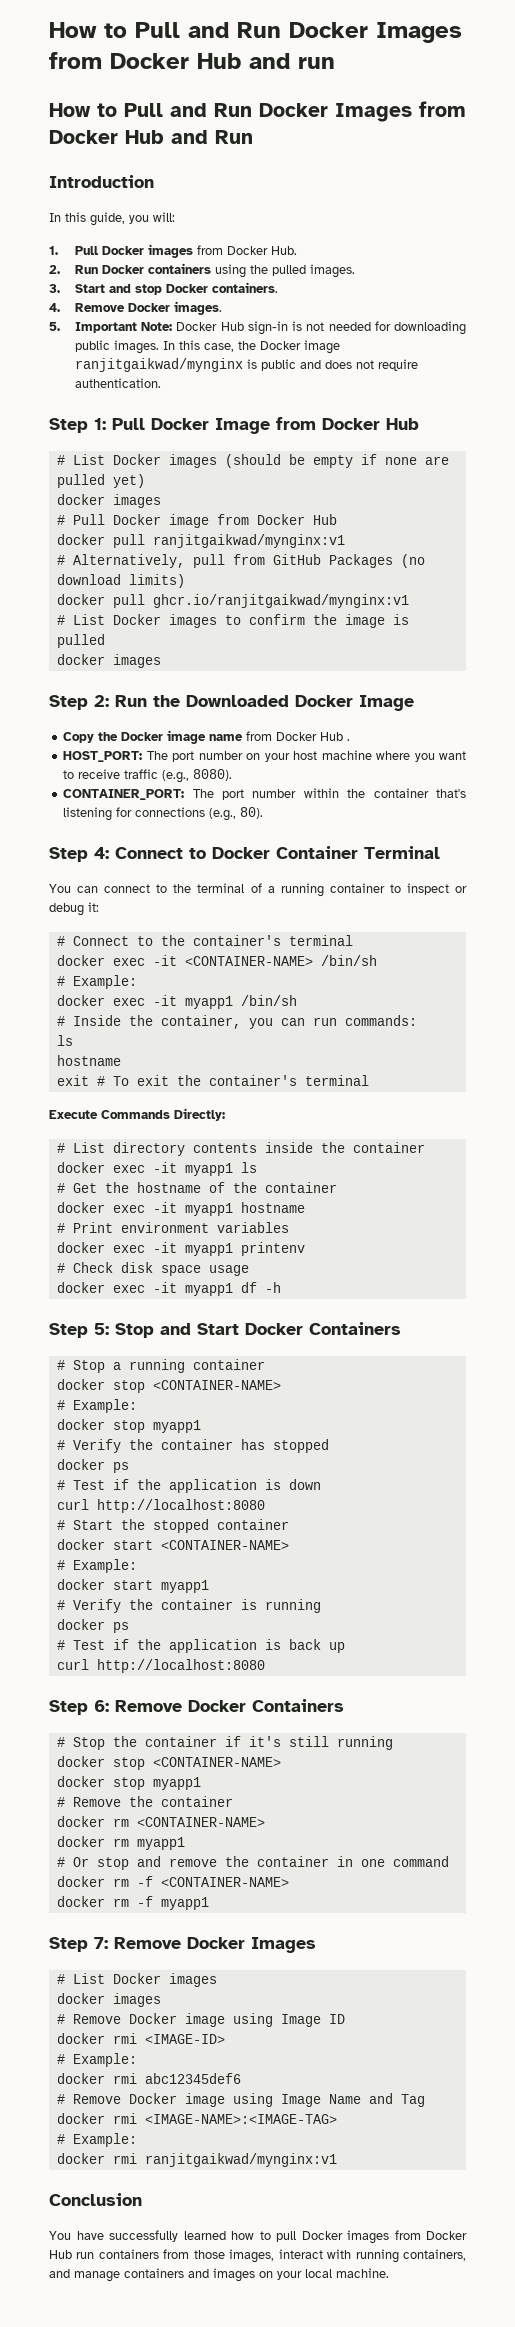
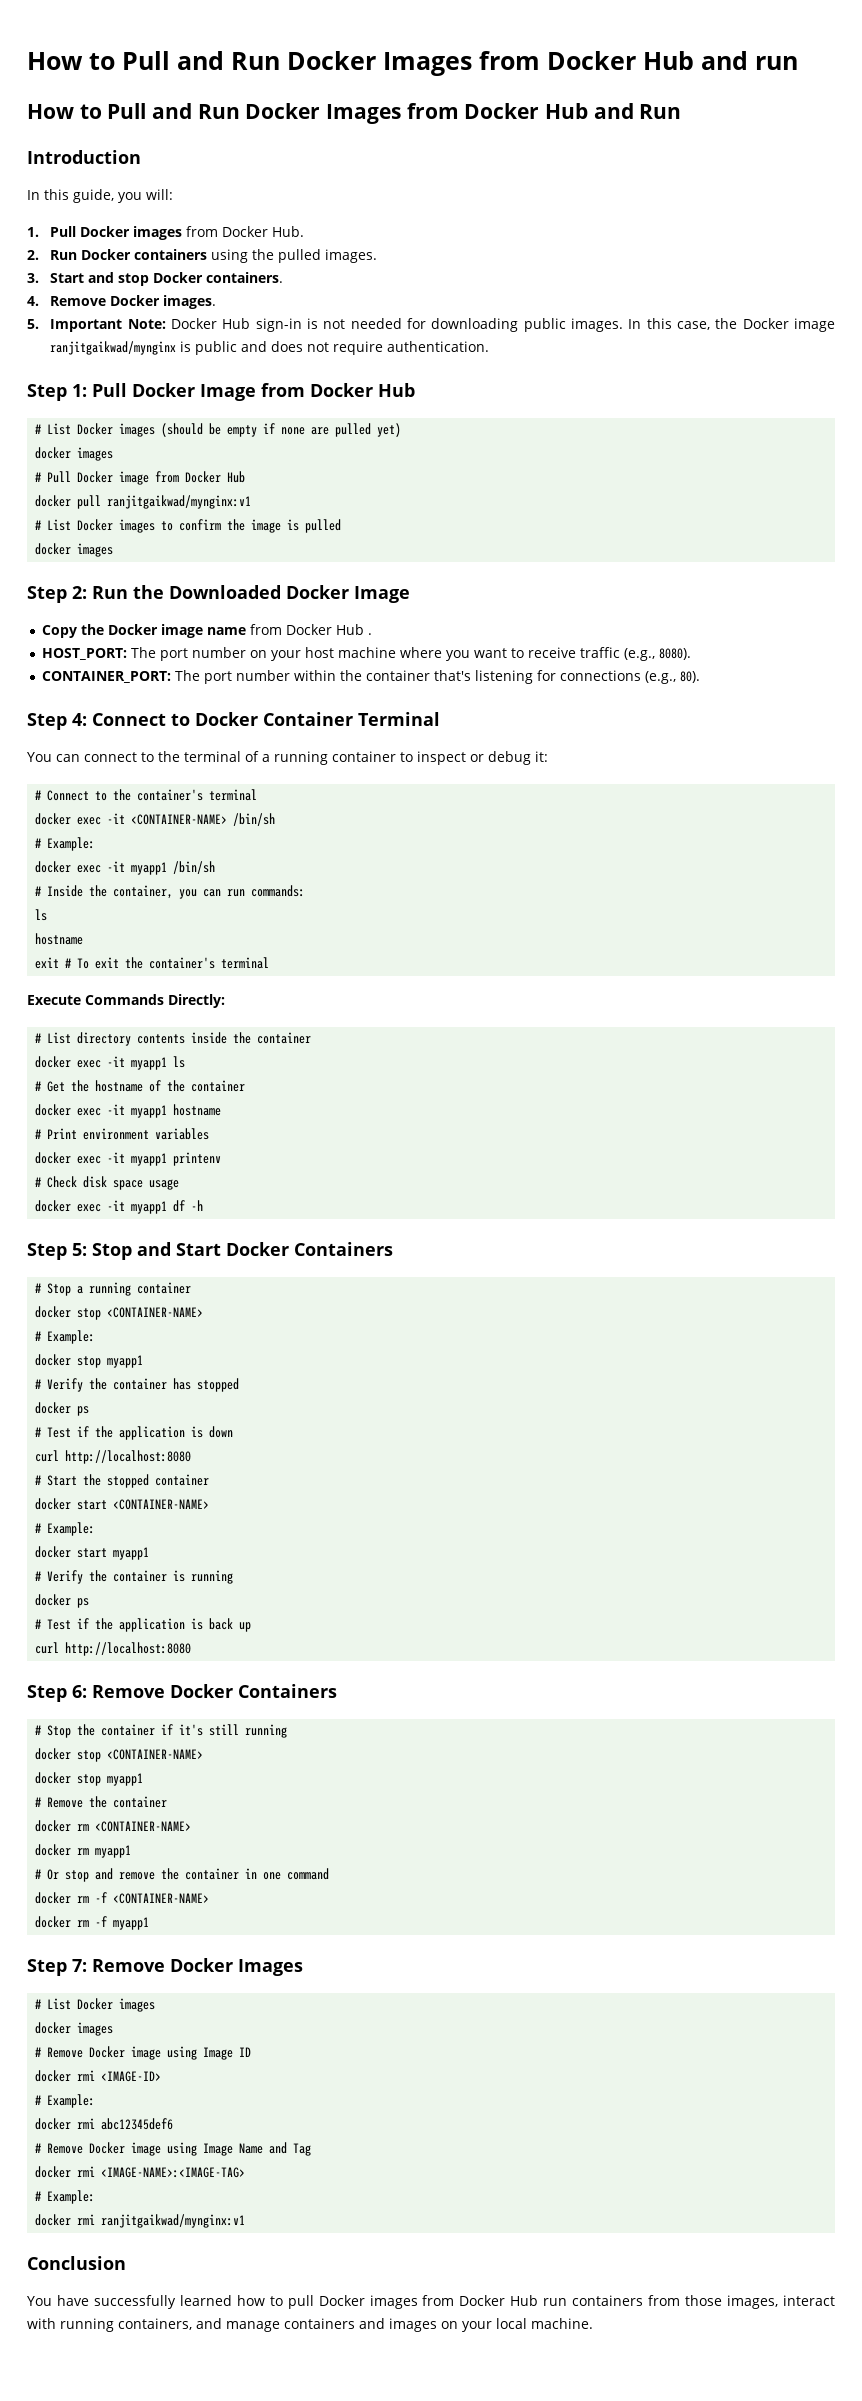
- # Alternatively, pull from GitHub Packages (no download limits)
- docker pull ghcr.io/ranjitgaikwad/mynginx:v1

